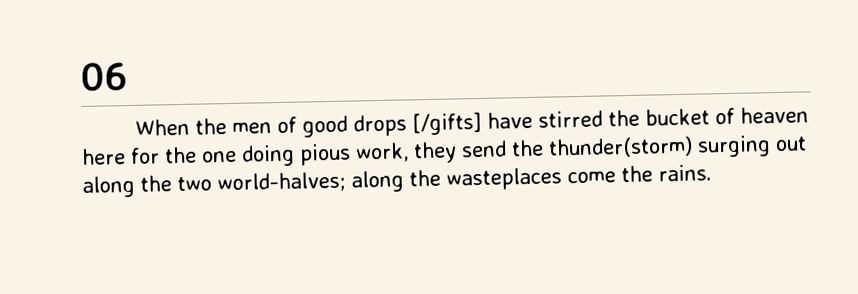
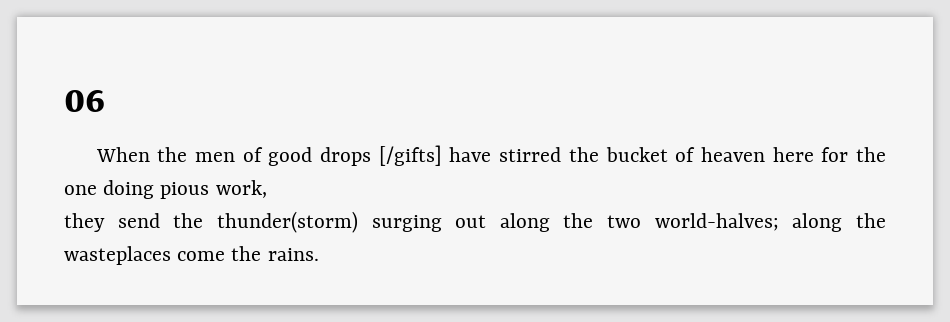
- When the men of good drops [/gifts] have stirred the bucket of heaven here for the one doing pious work, they send the thunder(storm) surging out along the two world-halves; along the wasteplaces come the rains.
+ When the men of good drops [/gifts] have stirred the bucket of heaven here for the one doing pious work,
+ they send the thunder(storm) surging out along the two world-halves; along the wasteplaces come the rains.

